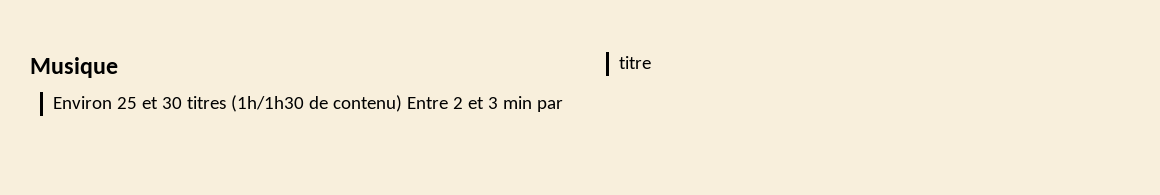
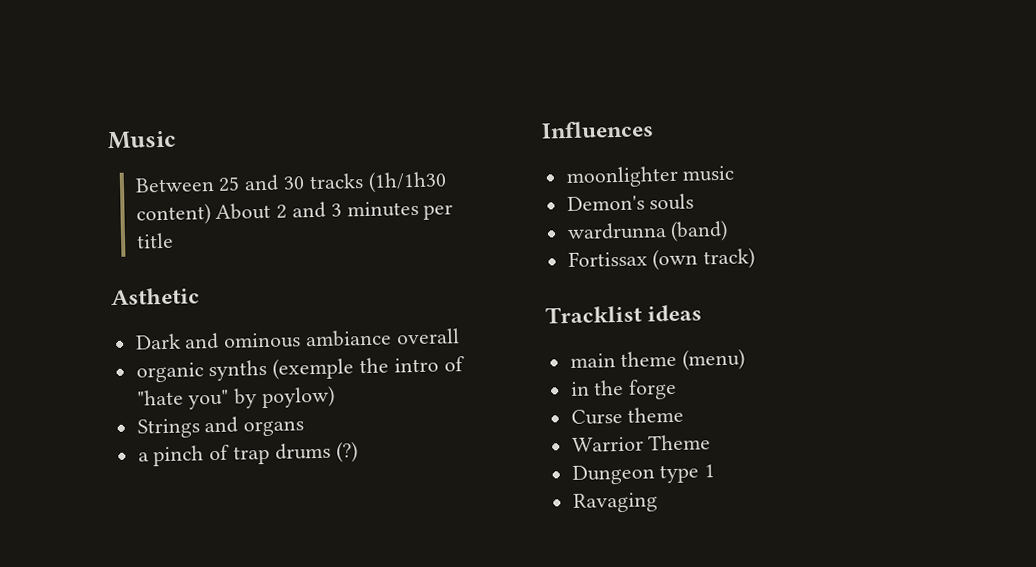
- Musique
- Environ 25 et 30 titres (1h/1h30 de contenu) Entre 2 et 3 min par titre
+ Music
+ Between 25 and 30 tracks (1h/1h30 content) About 2 and 3 minutes per title
+ Asthetic
+ Dark and ominous ambiance overall
+ organic synths (exemple the intro of "hate you" by poylow)
+ Strings and organs
+ a pinch of trap drums (?)
+ Influences
+ moonlighter music
+ Demon's souls
+ wardrunna (band)
+ Fortissax (own track)
+ Tracklist ideas
+ main theme (menu)
+ in the forge
+ Curse theme
+ Warrior Theme
+ Dungeon type 1
+ Ravaging

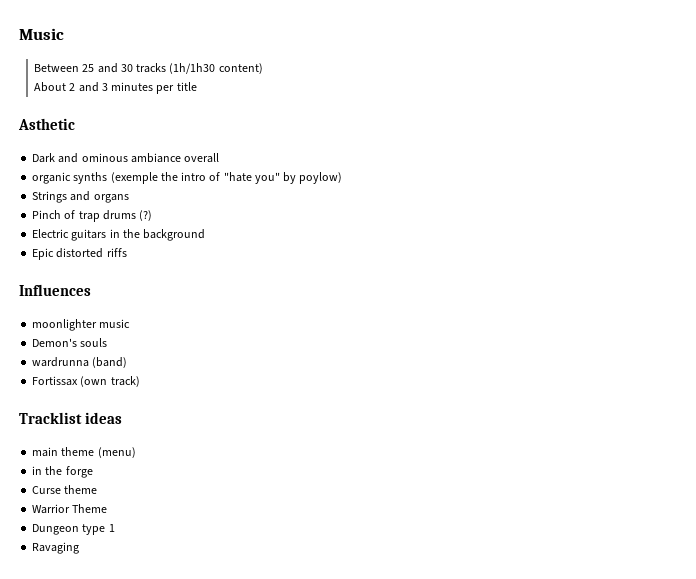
- Between 25 and 30 tracks (1h/1h30 content) About 2 and 3 minutes per title
+ Between 25 and 30 tracks (1h/1h30 content)
+ About 2 and 3 minutes per title
- a pinch of trap drums (?)
+ Pinch of trap drums (?)
+ Electric guitars in the background
+ Epic distorted riffs

